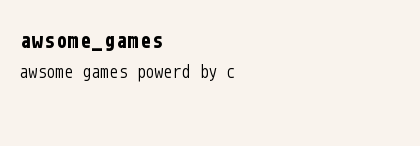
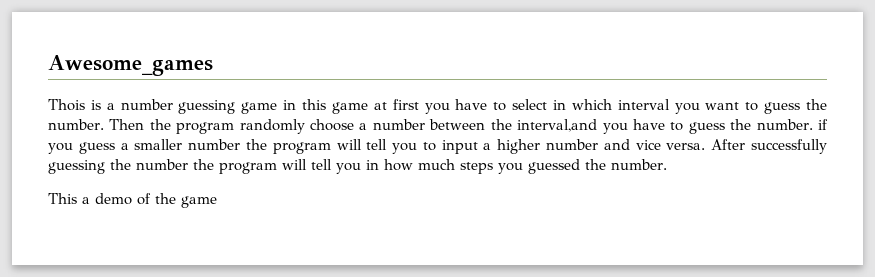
- awsome_games
- awsome games powerd by c
+ Awesome_games
+ Thois is a number guessing game in this game at first you have to select in which interval you want to guess the number. Then the program randomly choose a number between the interval,and you have to guess the number. if you guess a smaller number the program will tell you to input a higher number and vice versa. After successfully guessing the number the program will tell you in how much steps you guessed the number.
+ This a demo of the game

